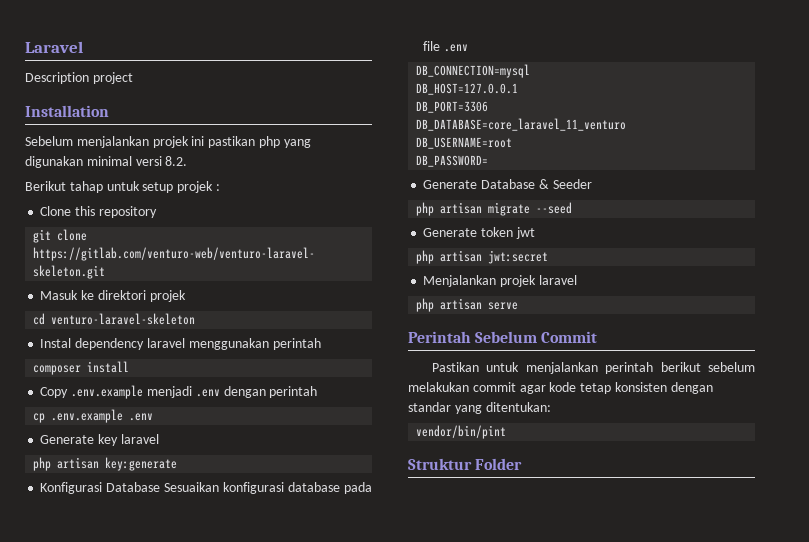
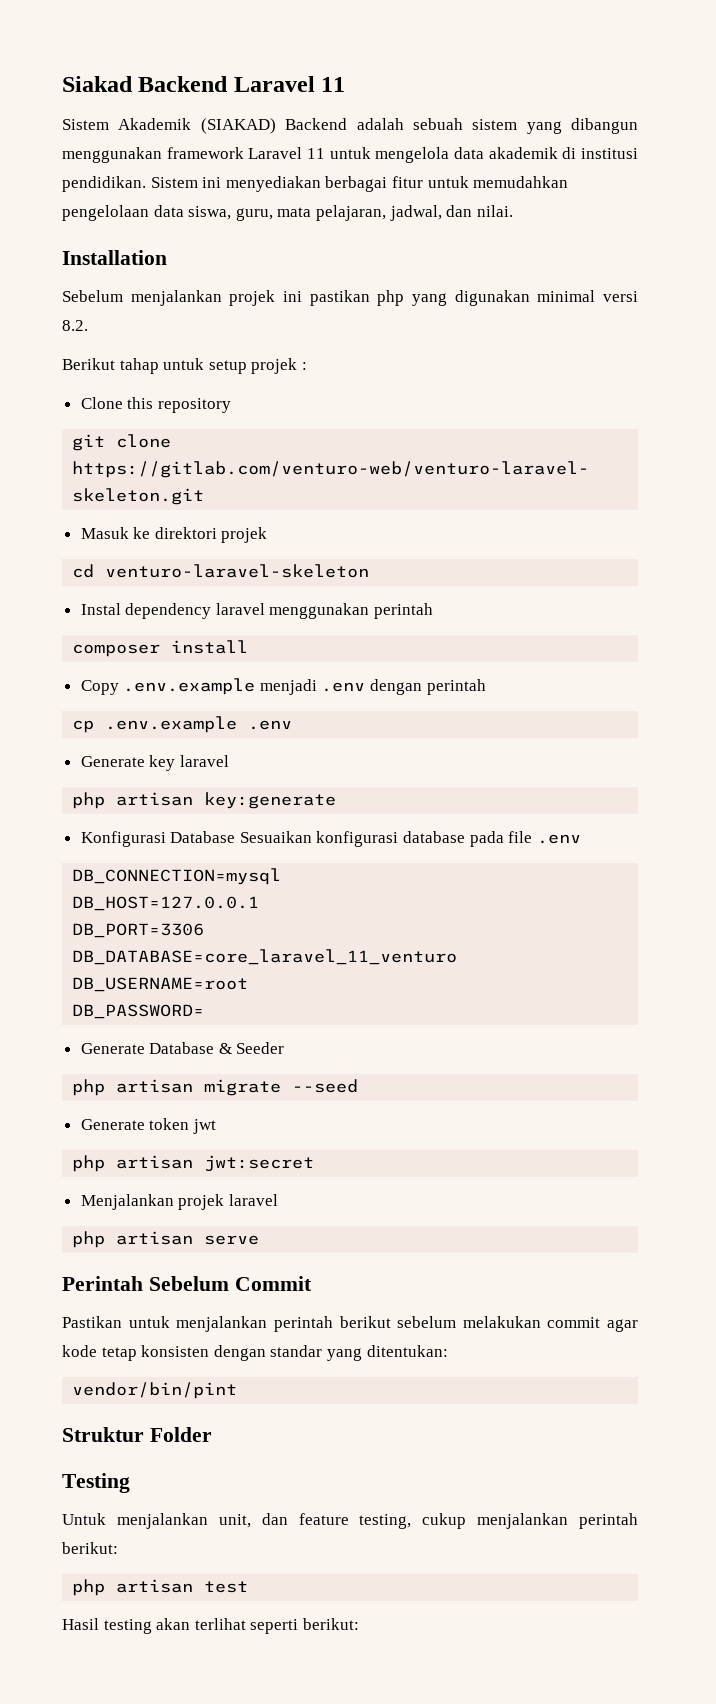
- Laravel
- Description project
+ Siakad Backend Laravel 11
+ Sistem Akademik (SIAKAD) Backend adalah sebuah sistem yang dibangun menggunakan framework Laravel 11 untuk mengelola data akademik di institusi pendidikan. Sistem ini menyediakan berbagai fitur untuk memudahkan pengelolaan data siswa, guru, mata pelajaran, jadwal, dan nilai.
+ Testing
+ Untuk menjalankan unit, dan feature testing, cukup menjalankan perintah berikut:
+ php artisan test
+ Hasil testing akan terlihat seperti berikut:

